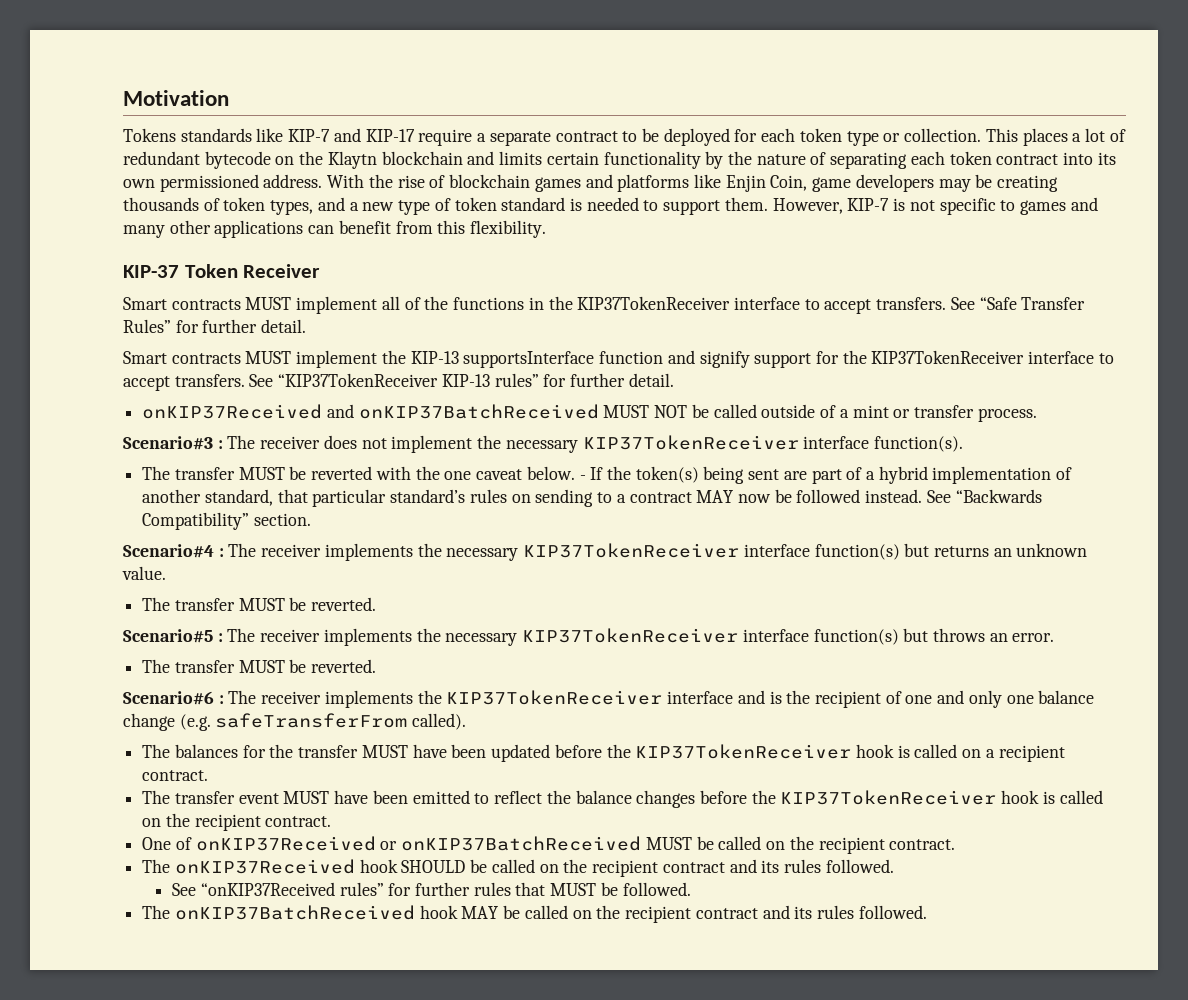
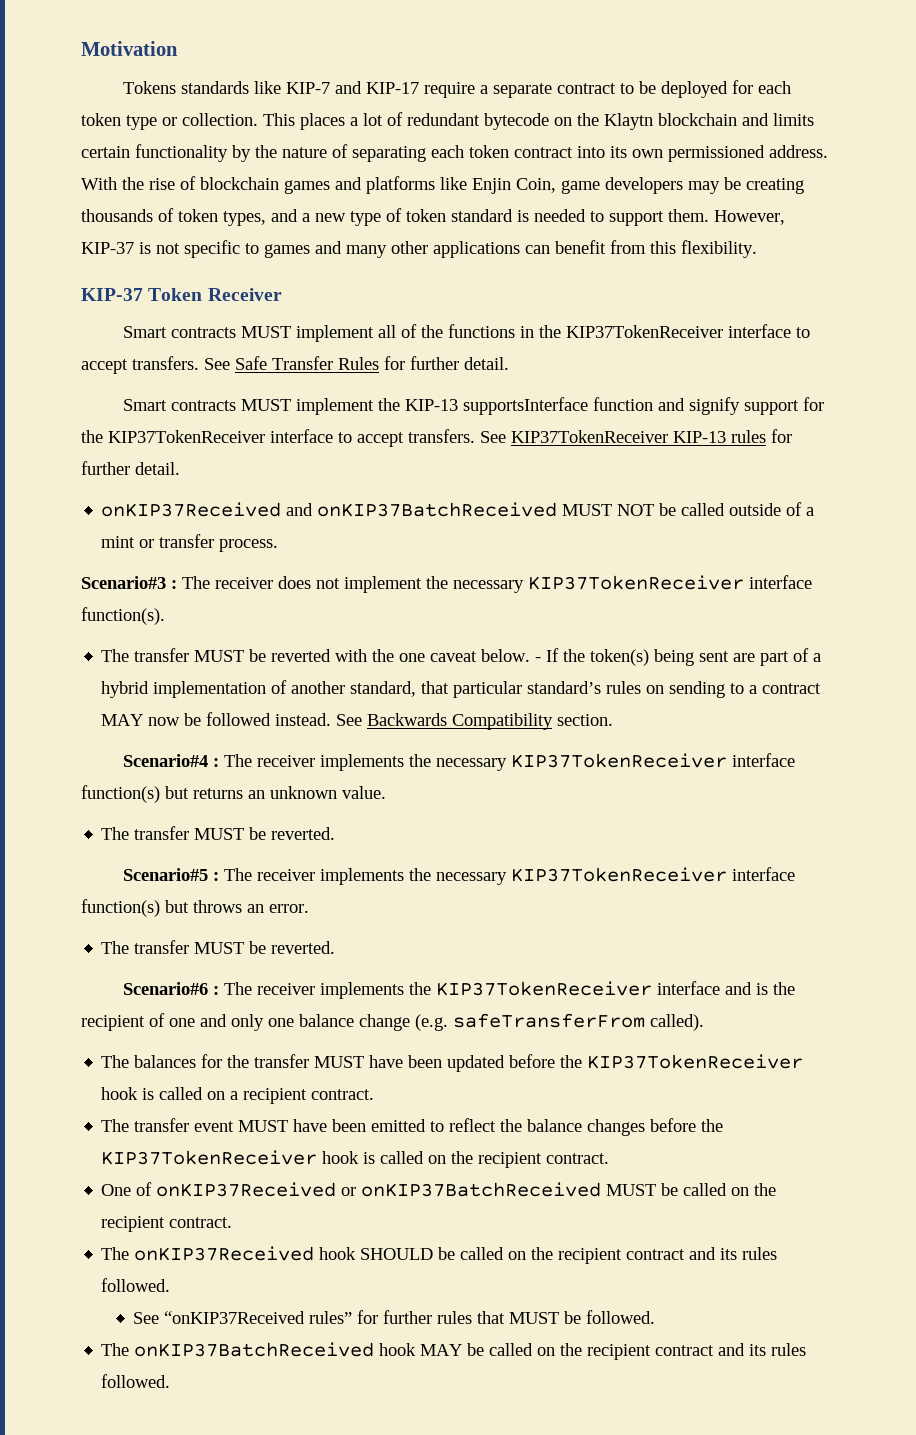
- However, KIP-7 is not specific to games and many other applications can benefit from this flexibility.
+ However, KIP-37 is not specific to games and many other applications can benefit from this flexibility.
- See “Safe Transfer Rules” for further detail.
+ See Safe Transfer Rules for further detail.
- See “KIP37TokenReceiver KIP-13 rules” for further detail.
+ See KIP37TokenReceiver KIP-13 rules for further detail.
- See “Backwards Compatibility” section.
+ See Backwards Compatibility section.

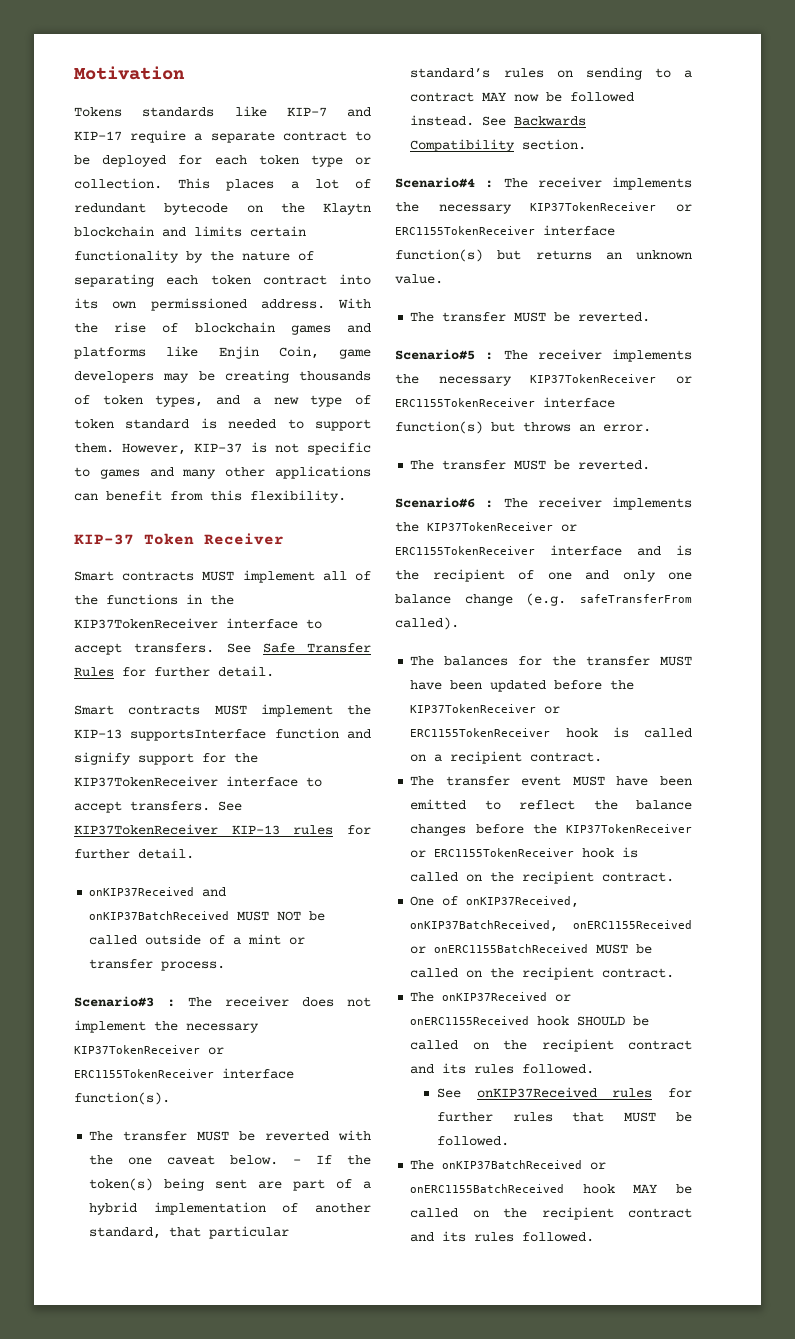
- Scenario#3 : The receiver does not implement the necessary KIP37TokenReceiver interface function(s).
+ Scenario#3 : The receiver does not implement the necessary KIP37TokenReceiver or ERC1155TokenReceiver interface function(s).
- Scenario#4 : The receiver implements the necessary KIP37TokenReceiver interface function(s) but returns an unknown value.
+ Scenario#4 : The receiver implements the necessary KIP37TokenReceiver or ERC1155TokenReceiver interface function(s) but returns an unknown value.
- Scenario#5 : The receiver implements the necessary KIP37TokenReceiver interface function(s) but throws an error.
+ Scenario#5 : The receiver implements the necessary KIP37TokenReceiver or ERC1155TokenReceiver interface function(s) but throws an error.
- Scenario#6 : The receiver implements the KIP37TokenReceiver interface and is the recipient of one and only one balance change (e.g. safeTransferFrom called).
+ Scenario#6 : The receiver implements the KIP37TokenReceiver or ERC1155TokenReceiver interface and is the recipient of one and only one balance change (e.g. safeTransferFrom called).
- The balances for the transfer MUST have been updated before the KIP37TokenReceiver hook is called on a recipient contract.
+ The balances for the transfer MUST have been updated before the KIP37TokenReceiver or ERC1155TokenReceiver hook is called on a recipient contract.
- The transfer event MUST have been emitted to reflect the balance changes before the KIP37TokenReceiver hook is called on the recipient contract.
+ The transfer event MUST have been emitted to reflect the balance changes before the KIP37TokenReceiver or ERC1155TokenReceiver hook is called on the recipient contract.
- One of onKIP37Received or onKIP37BatchReceived MUST be called on the recipient contract.
+ One of onKIP37Received, onKIP37BatchReceived, onERC1155Received or onERC1155BatchReceived MUST be called on the recipient contract.
- The onKIP37Received hook SHOULD be called on the recipient contract and its rules followed.
+ The onKIP37Received or onERC1155Received hook SHOULD be called on the recipient contract and its rules followed.
- See “onKIP37Received rules” for further rules that MUST be followed.
+ See onKIP37Received rules for further rules that MUST be followed.
- The onKIP37BatchReceived hook MAY be called on the recipient contract and its rules followed.
+ The onKIP37BatchReceived or onERC1155BatchReceived hook MAY be called on the recipient contract and its rules followed.

